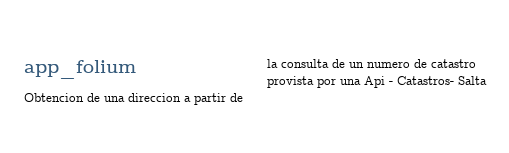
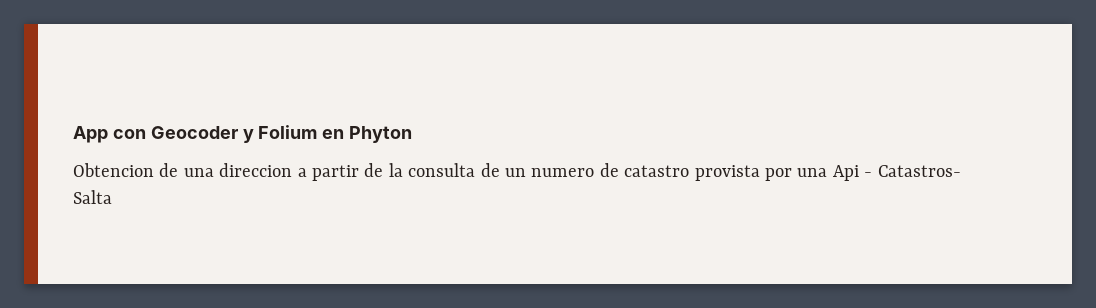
- app_folium
+ App con Geocoder y Folium en Phyton

